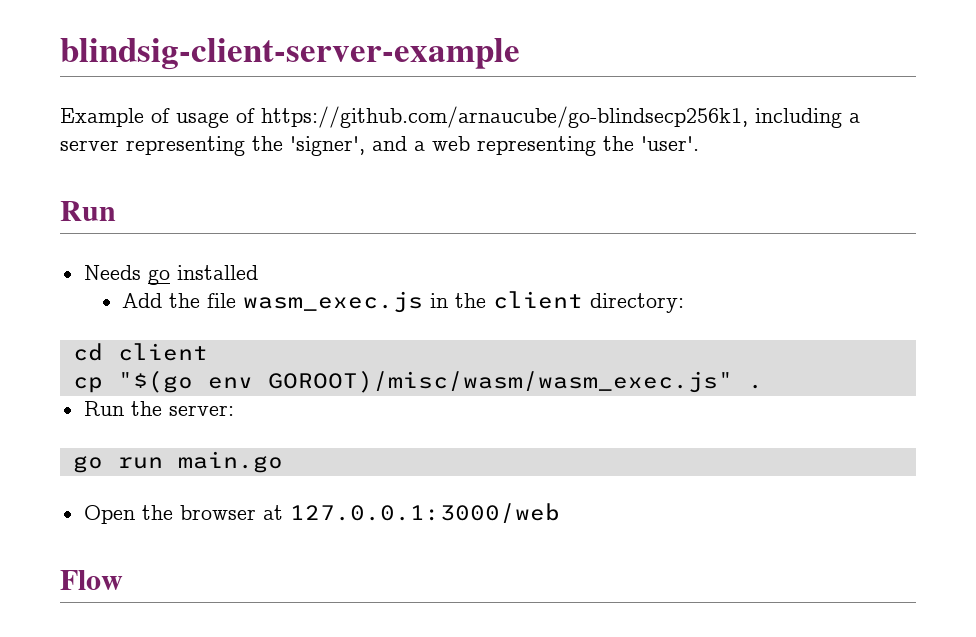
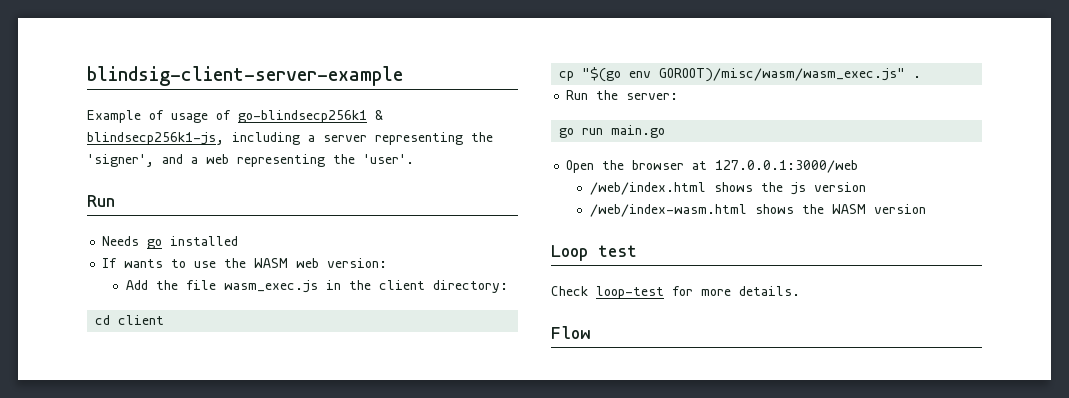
- Example of usage of https://github.com/arnaucube/go-blindsecp256k1, including a server representing the 'signer', and a web representing the 'user'.
+ Example of usage of go-blindsecp256k1 & blindsecp256k1-js, including a server representing the 'signer', and a web representing the 'user'.
+ If wants to use the WASM web version:
+ /web/index.html shows the js version
+ /web/index-wasm.html shows the WASM version
+ Loop test
+ Check loop-test for more details.

